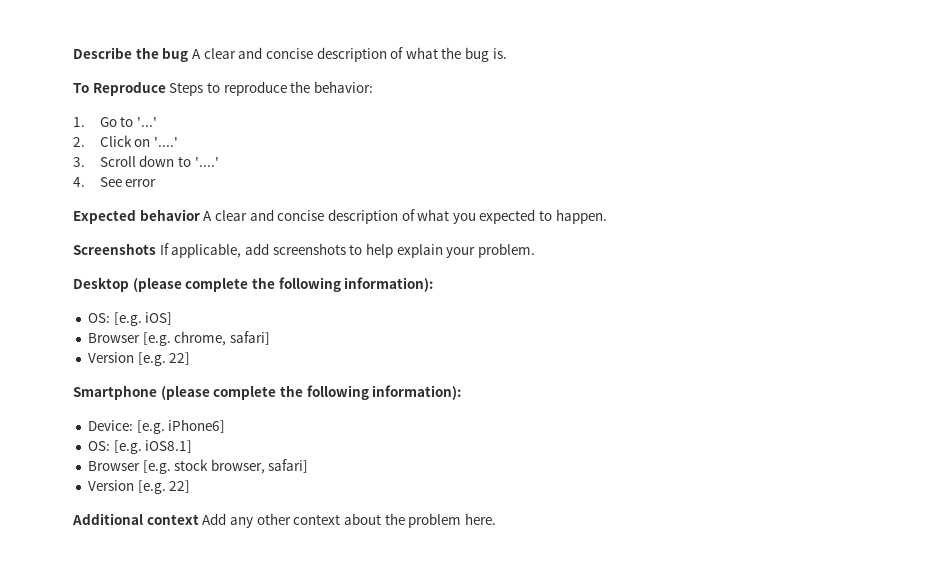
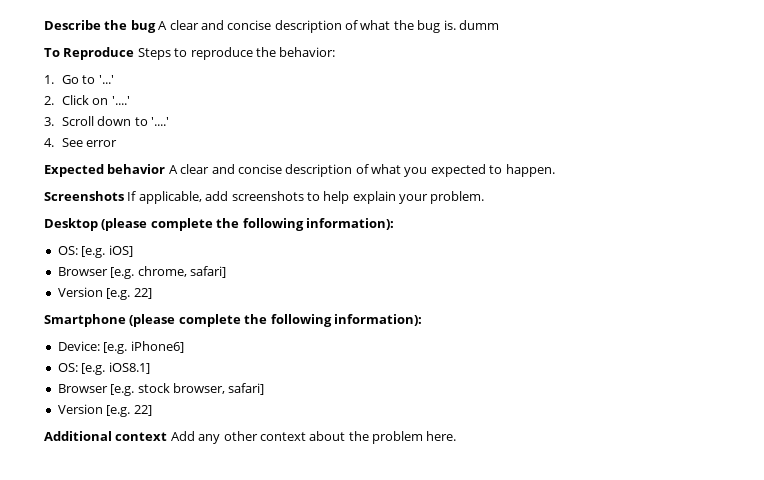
- Describe the bug A clear and concise description of what the bug is.
+ Describe the bug A clear and concise description of what the bug is. dumm

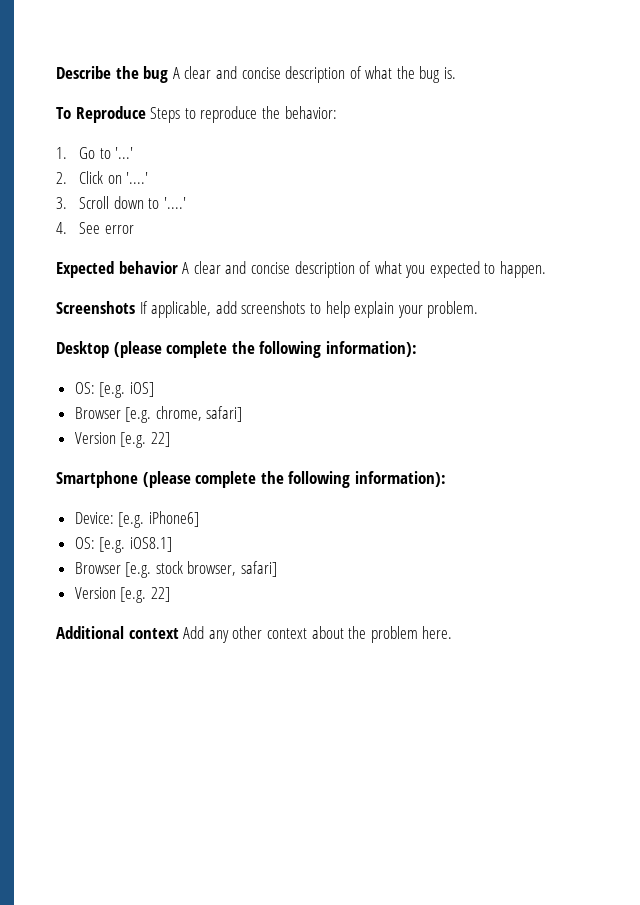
- Describe the bug A clear and concise description of what the bug is. dumm
+ Describe the bug A clear and concise description of what the bug is.

